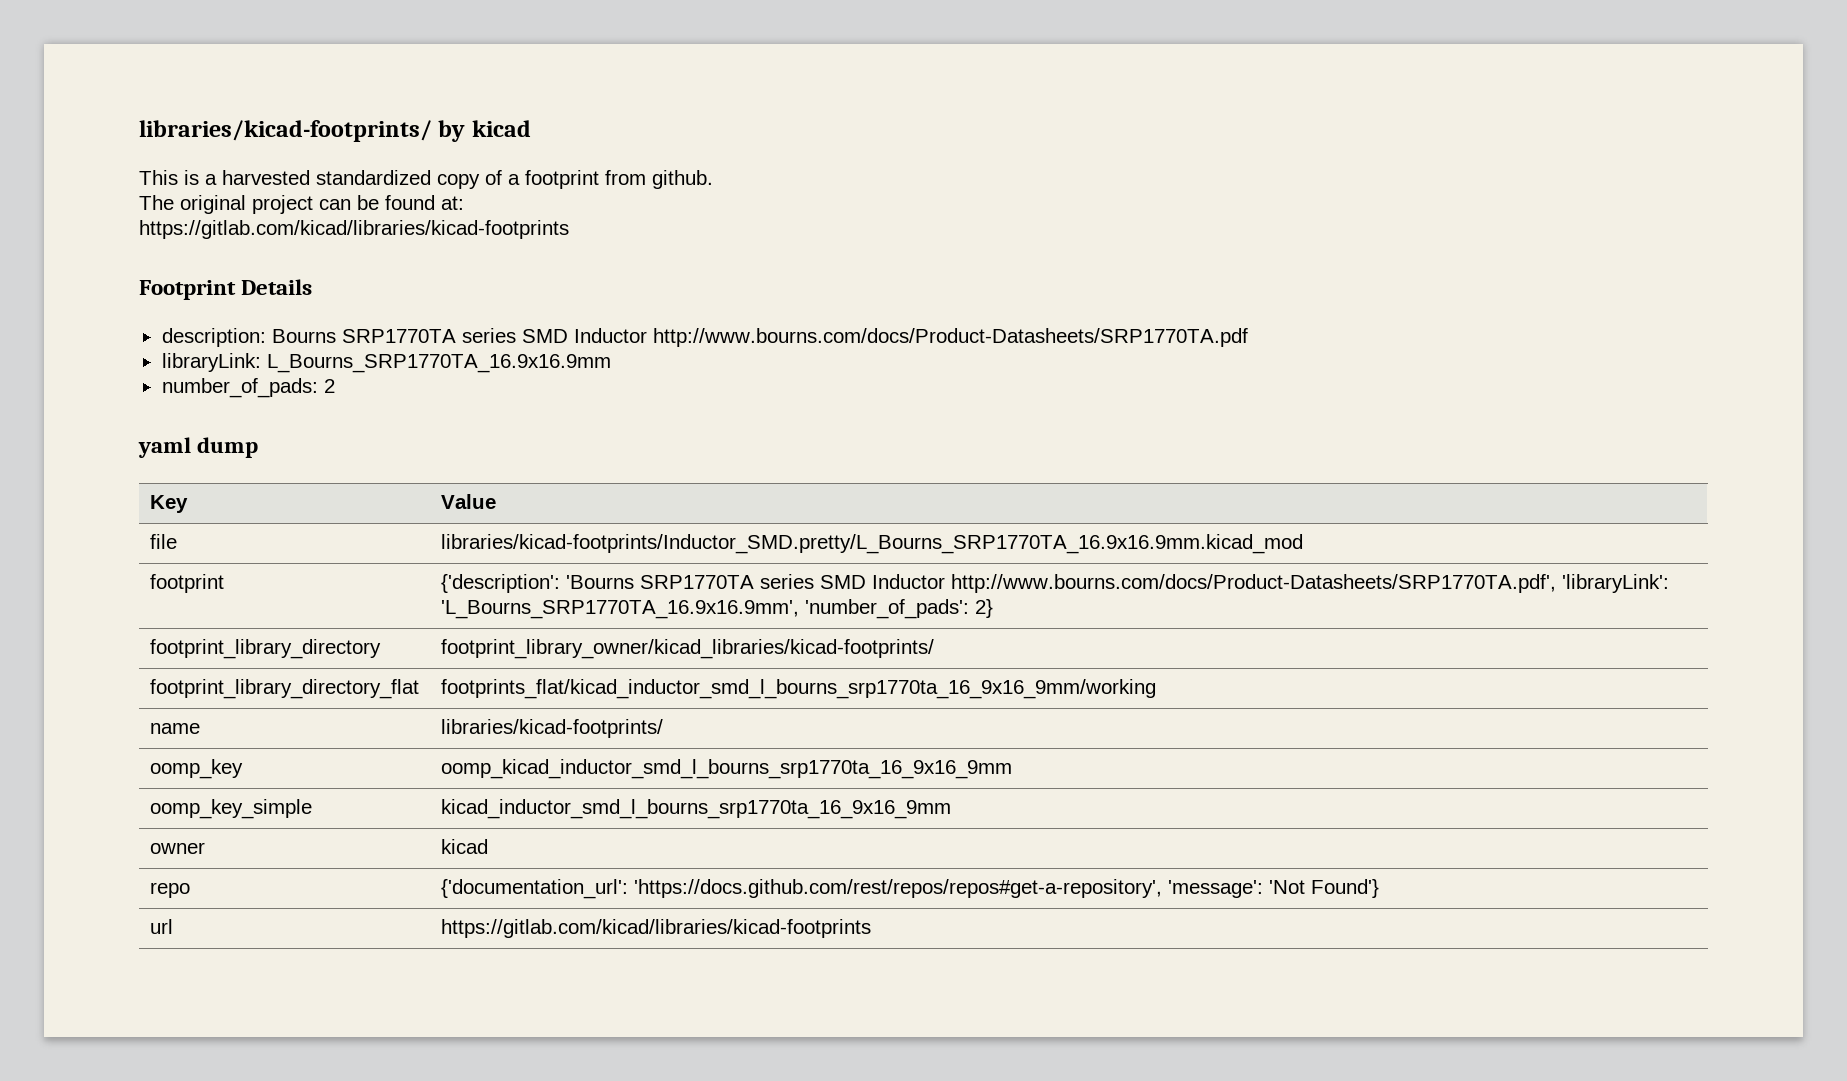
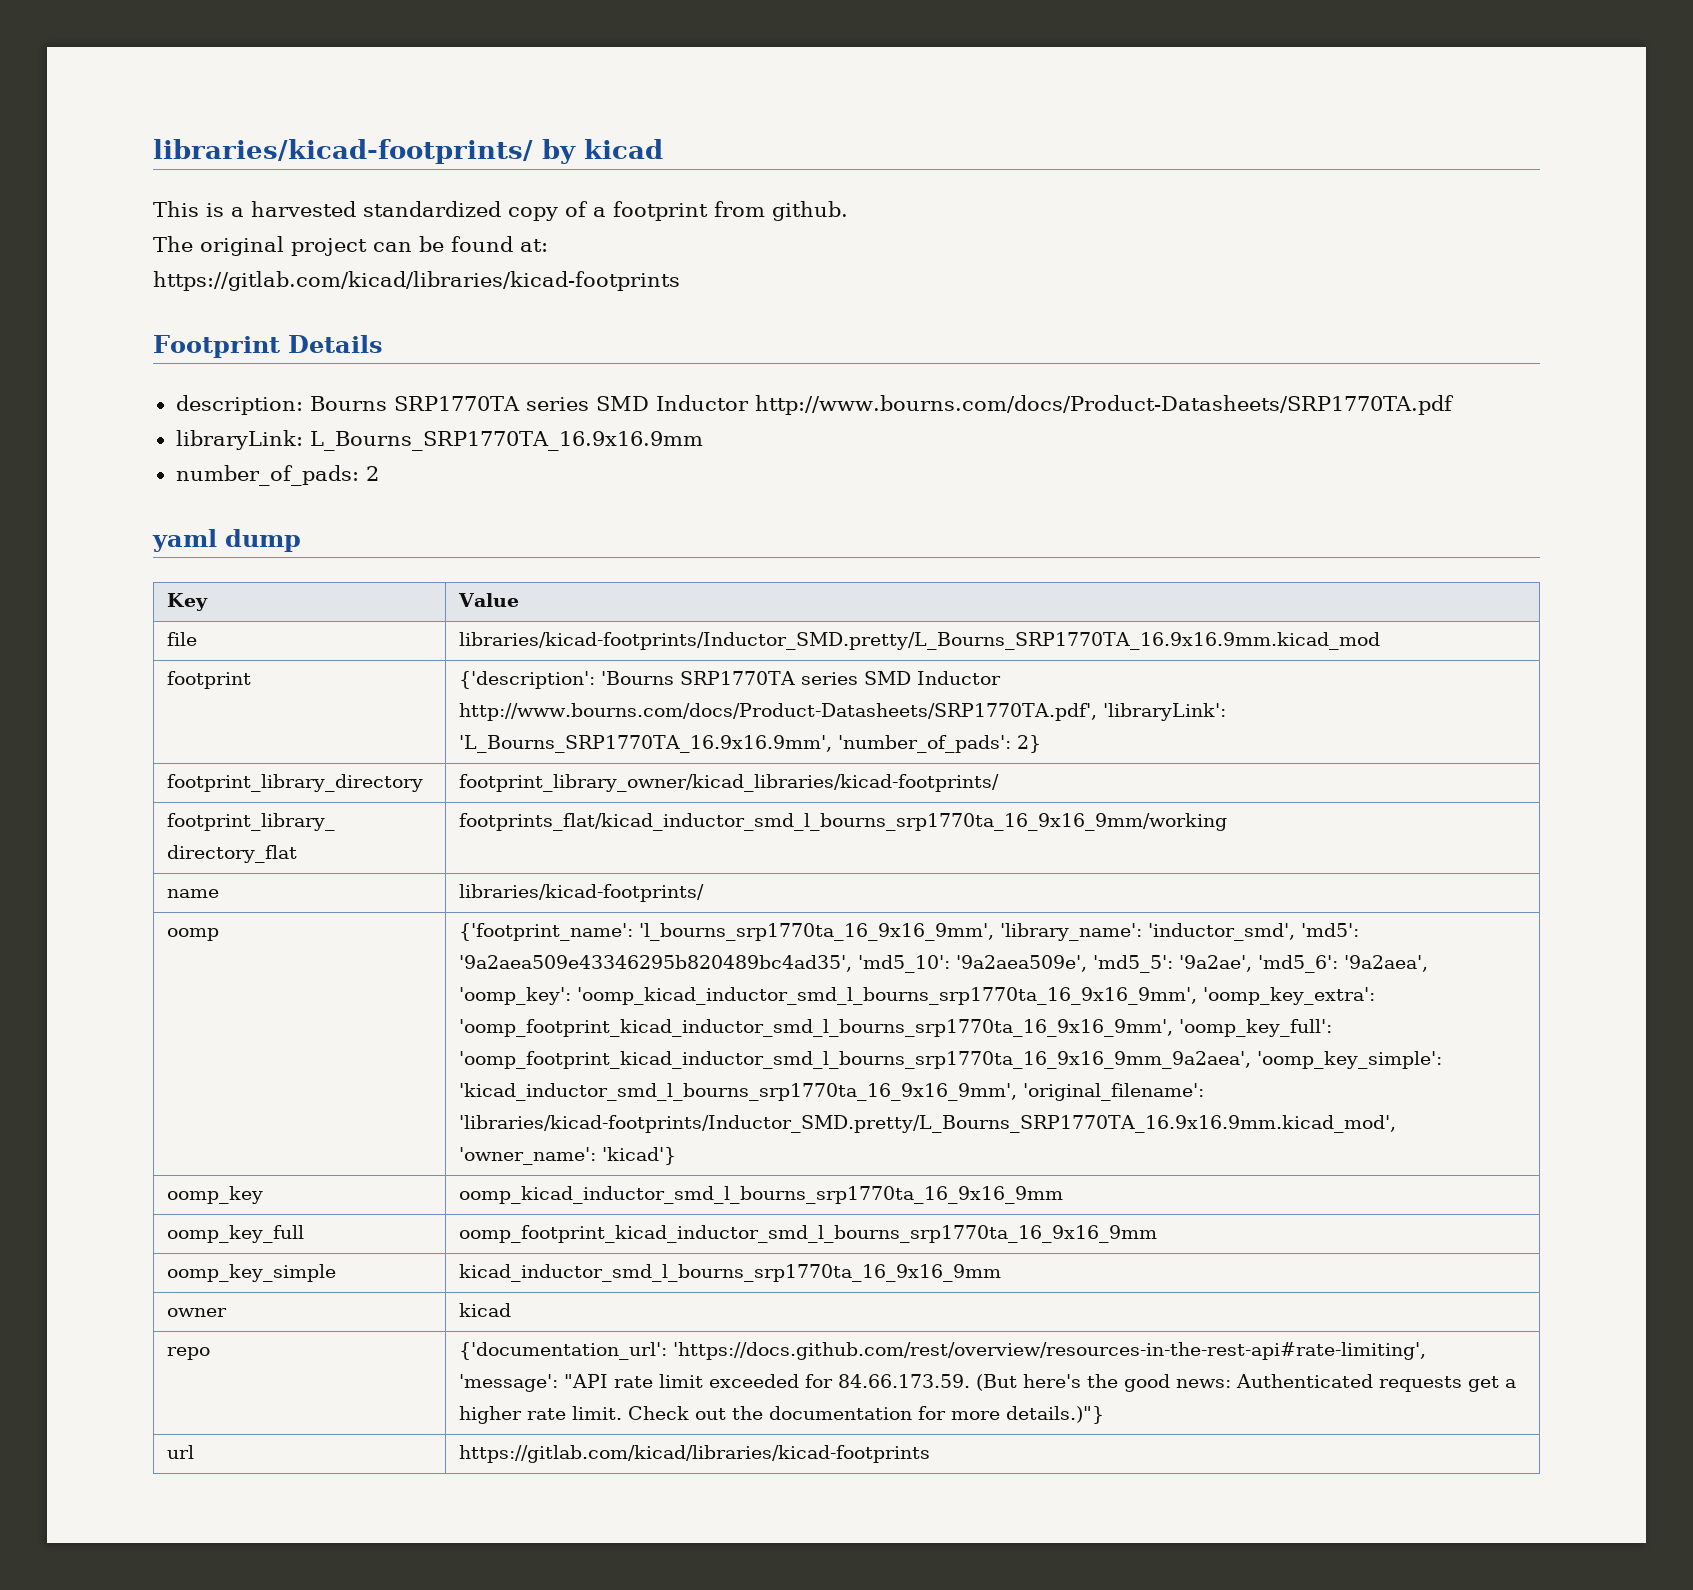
+ oomp | {'footprint_name': 'l_bourns_srp1770ta_16_9x16_9mm', 'library_name': 'inductor_smd', 'md5': '9a2aea509e43346295b820489bc4ad35', 'md5_10': '9a2aea509e', 'md5_5': '9a2ae', 'md5_6': '9a2aea', 'oomp_key': 'oomp_kicad_inductor_smd_l_bourns_srp1770ta_16_9x16_9mm', 'oomp_key_extra': 'oomp_footprint_kicad_inductor_smd_l_bourns_srp1770ta_16_9x16_9mm', 'oomp_key_full': 'oomp_footprint_kicad_inductor_smd_l_bourns_srp1770ta_16_9x16_9mm_9a2aea', 'oomp_key_simple': 'kicad_inductor_smd_l_bourns_srp1770ta_16_9x16_9mm', 'original_filename': 'libraries/kicad-footprints/Inductor_SMD.pretty/L_Bourns_SRP1770TA_16.9x16.9mm.kicad_mod', 'owner_name': 'kicad'}
+ oomp_key_full | oomp_footprint_kicad_inductor_smd_l_bourns_srp1770ta_16_9x16_9mm
- repo | {'documentation_url': 'https://docs.github.com/rest/repos/repos#get-a-repository', 'message': 'Not Found'}
+ repo | {'documentation_url': 'https://docs.github.com/rest/overview/resources-in-the-rest-api#rate-limiting', 'message': "API rate limit exceeded for 84.66.173.59. (But here's the good news: Authenticated requests get a higher rate limit. Check out the documentation for more details.)"}

